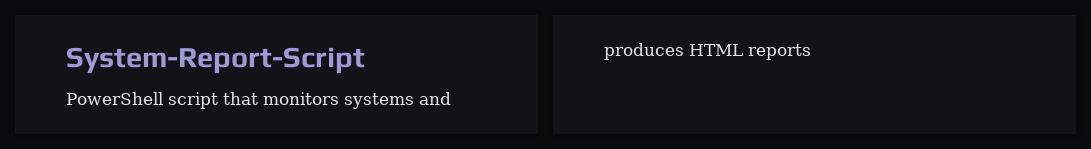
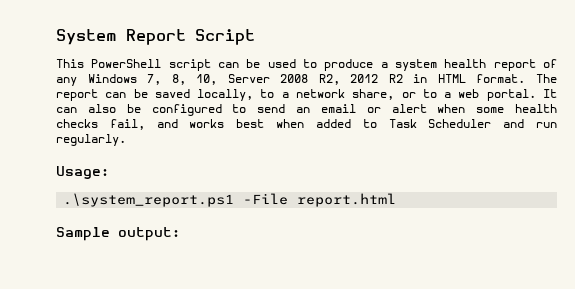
- System-Report-Script
- PowerShell script that monitors systems and produces HTML reports
+ System Report Script
+ This PowerShell script can be used to produce a system health report of any Windows 7, 8, 10, Server 2008 R2, 2012 R2 in HTML format. The report can be saved locally, to a network share, or to a web portal. It can also be configured to send an email or alert when some health checks fail, and works best when added to Task Scheduler and run regularly.
+ Usage:
+ .\system_report.ps1 -File report.html
+ Sample output:

